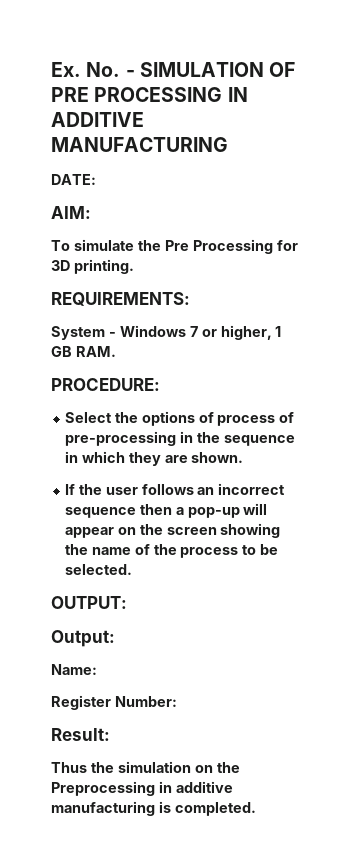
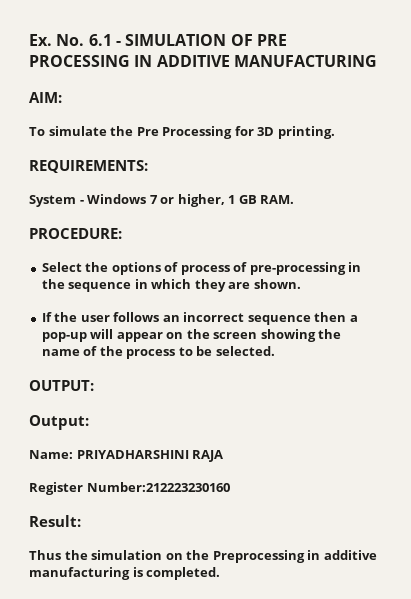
- Ex. No. - SIMULATION OF PRE PROCESSING IN ADDITIVE MANUFACTURING
+ Ex. No. 6.1 - SIMULATION OF PRE PROCESSING IN ADDITIVE MANUFACTURING
- DATE:
- Name:
+ Name: PRIYADHARSHINI RAJA
- Register Number:
+ Register Number:212223230160

